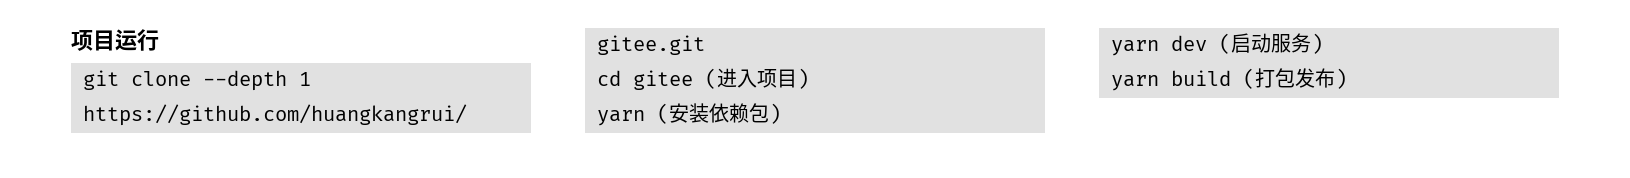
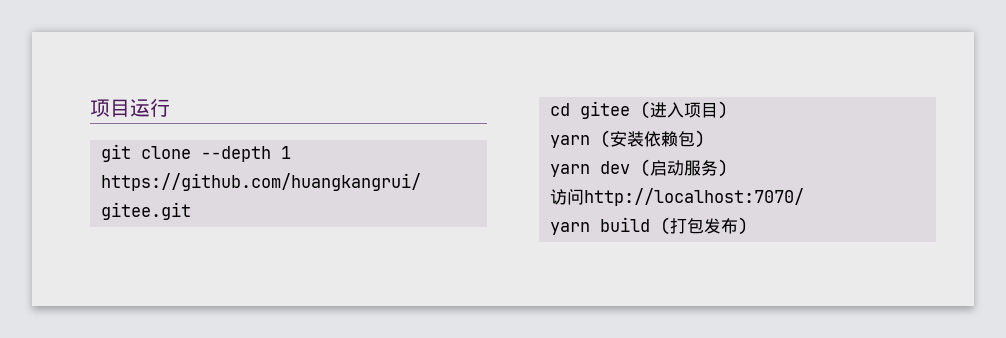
+ 访问http://localhost:7070/

